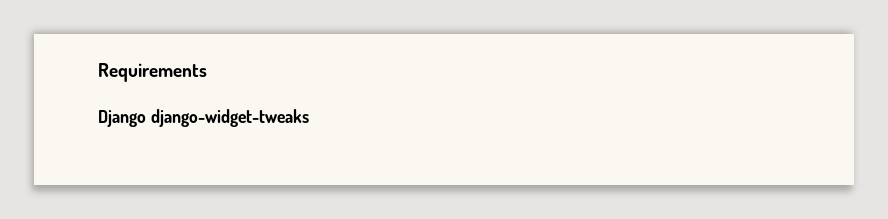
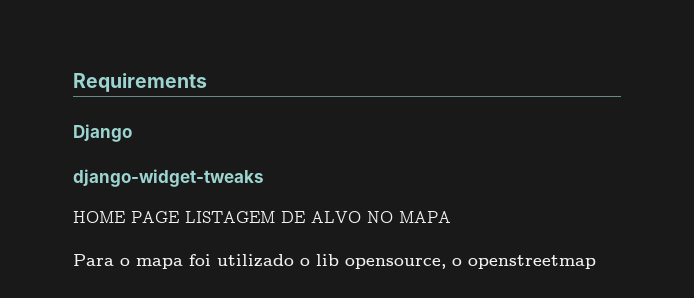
- Django django-widget-tweaks
+ Django
+ django-widget-tweaks
+ HOME PAGE LISTAGEM DE ALVO NO MAPA
+ Para o mapa foi utilizado o lib opensource, o openstreetmap

